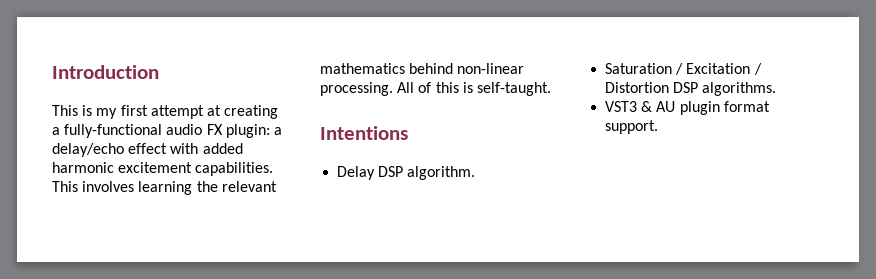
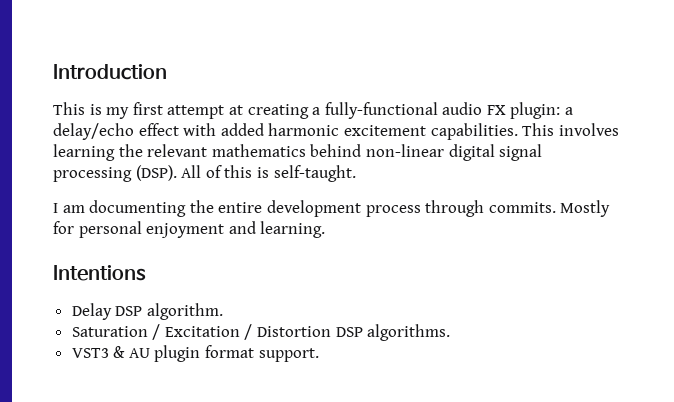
- This involves learning the relevant mathematics behind non-linear processing.
+ This involves learning the relevant mathematics behind non-linear digital signal processing (DSP).
+ I am documenting the entire development process through commits. Mostly for personal enjoyment and learning.

